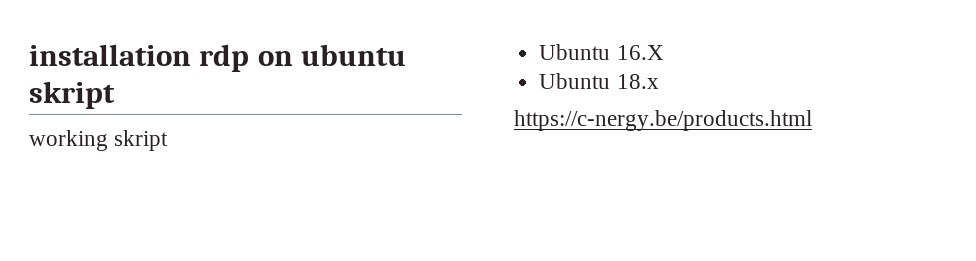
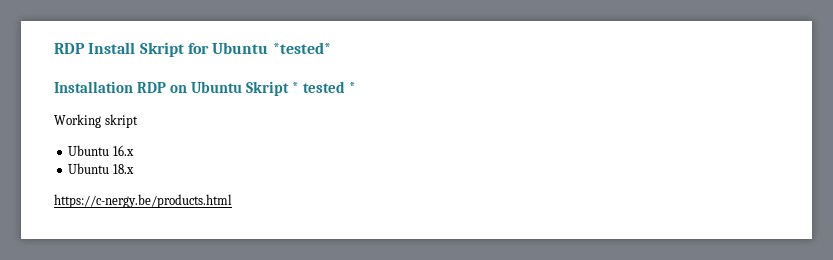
- installation rdp on ubuntu skript
- working skript
+ RDP Install Skript for Ubuntu *tested*
+ Installation RDP on Ubuntu Skript * tested *
+ Working skript
- Ubuntu 16.X
+ Ubuntu 16.x

